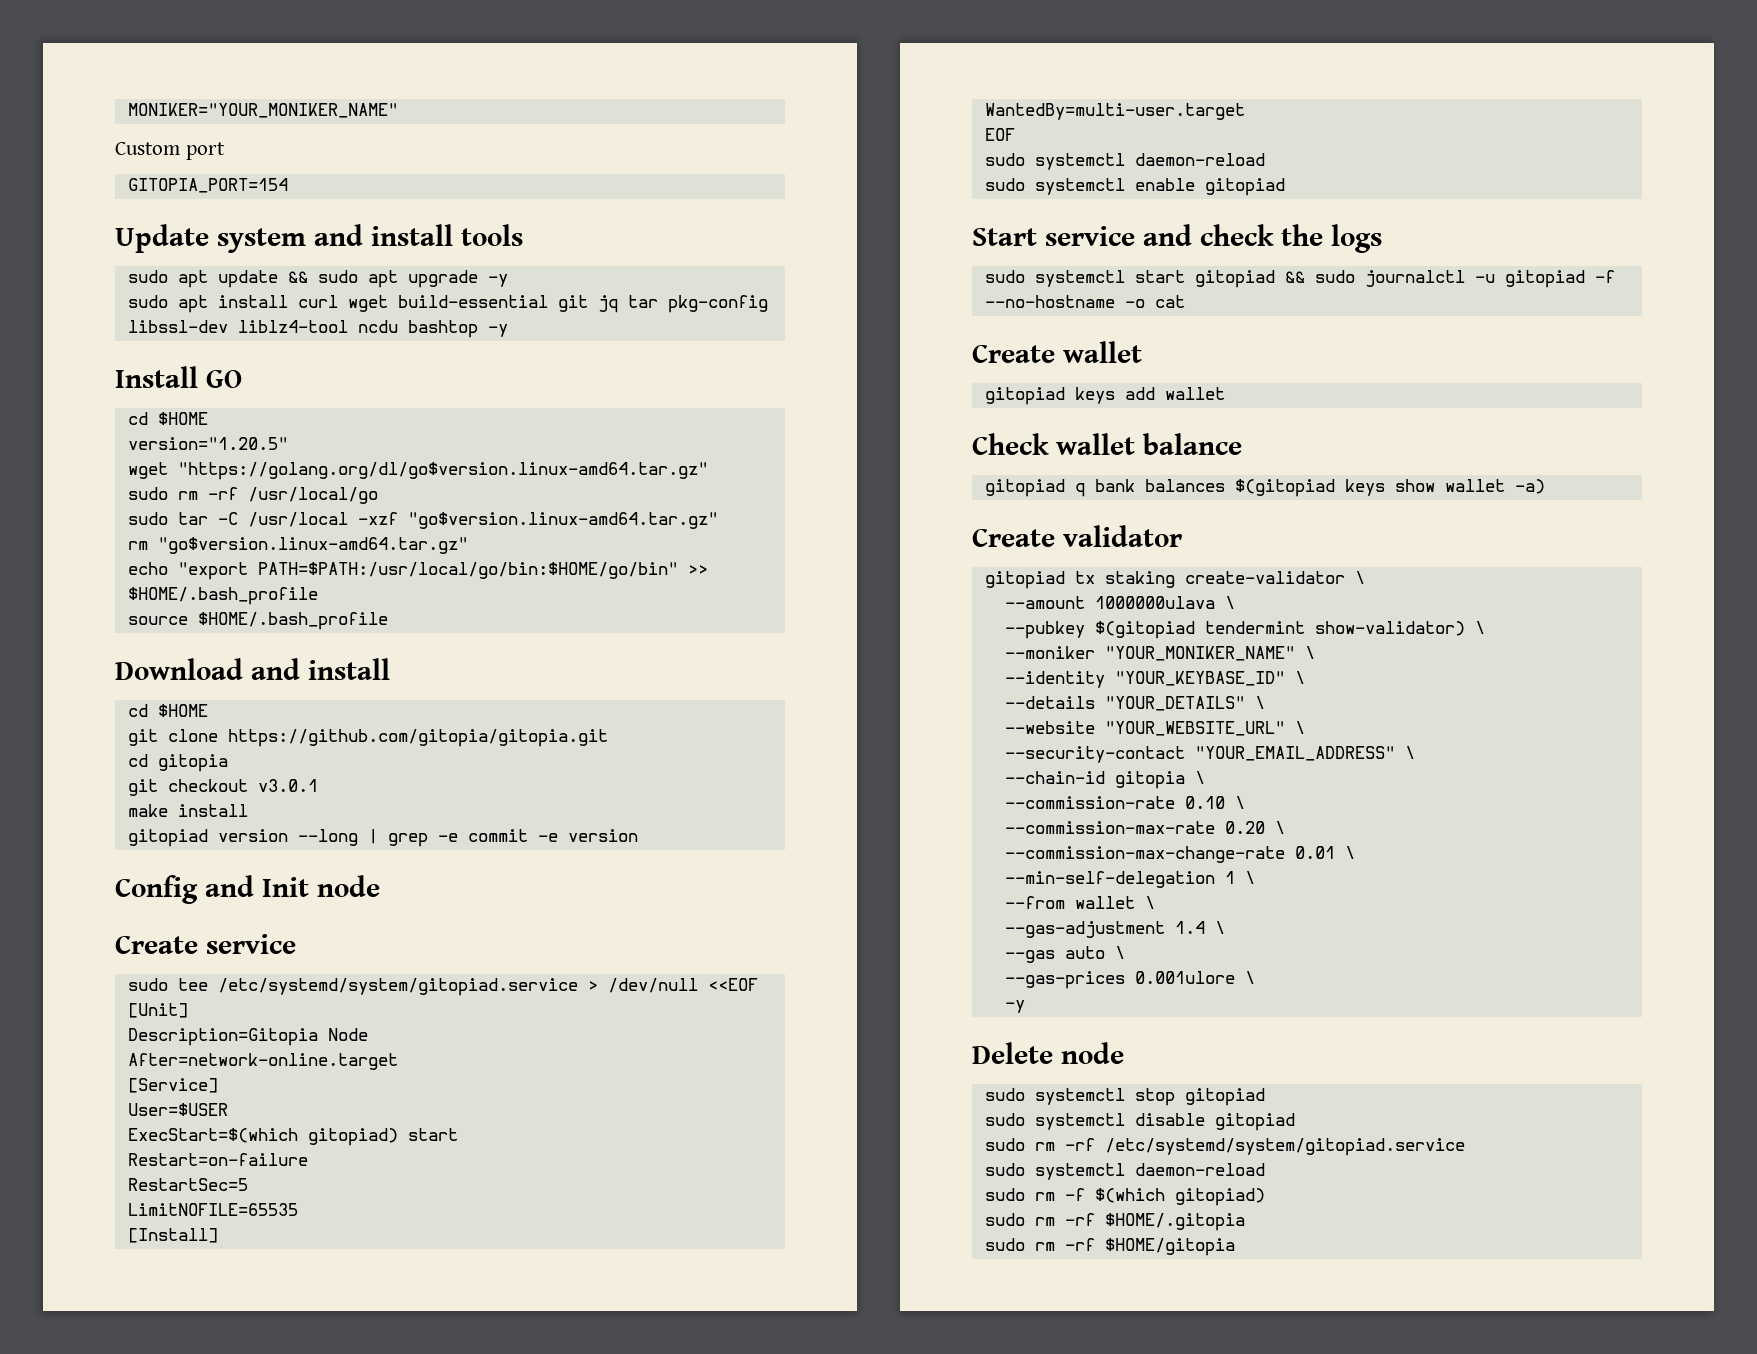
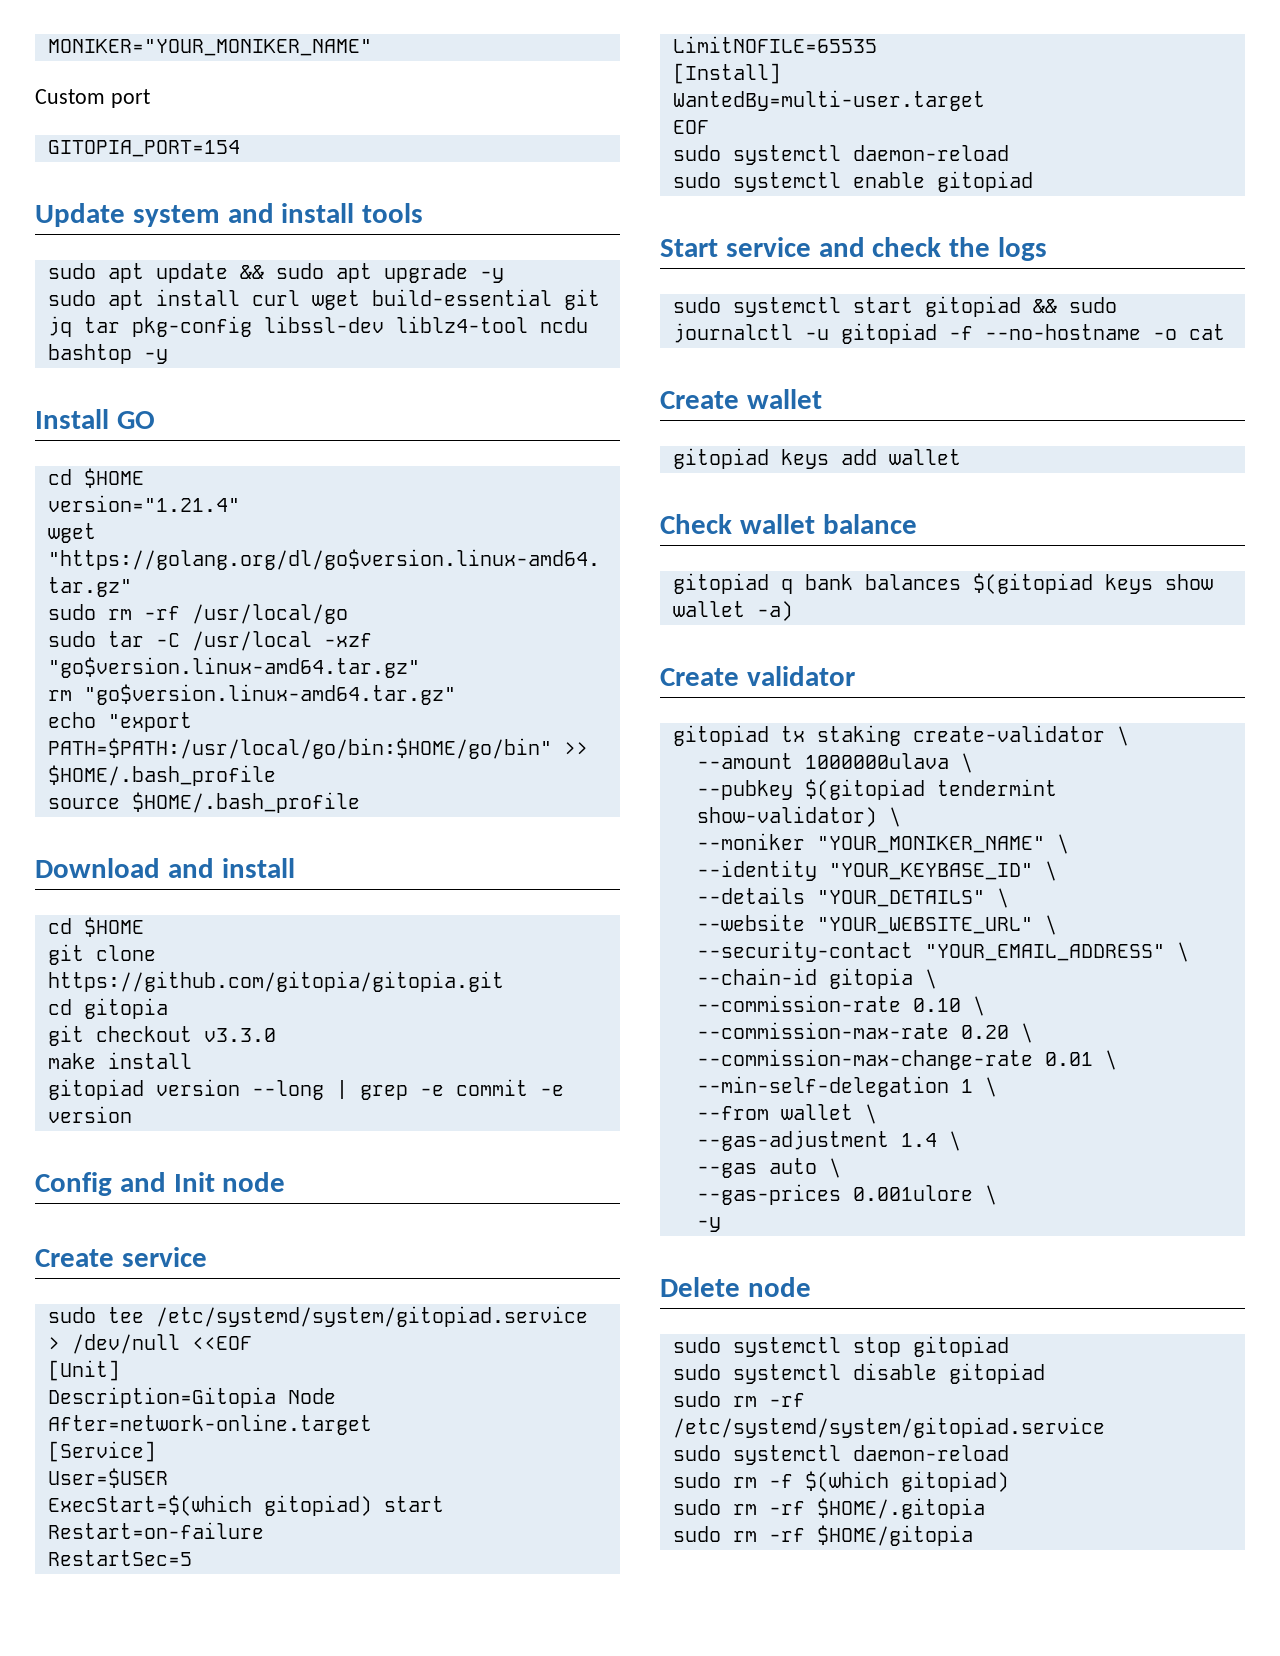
- version="1.20.5"
+ version="1.21.4"
- git checkout v3.0.1
+ git checkout v3.3.0

